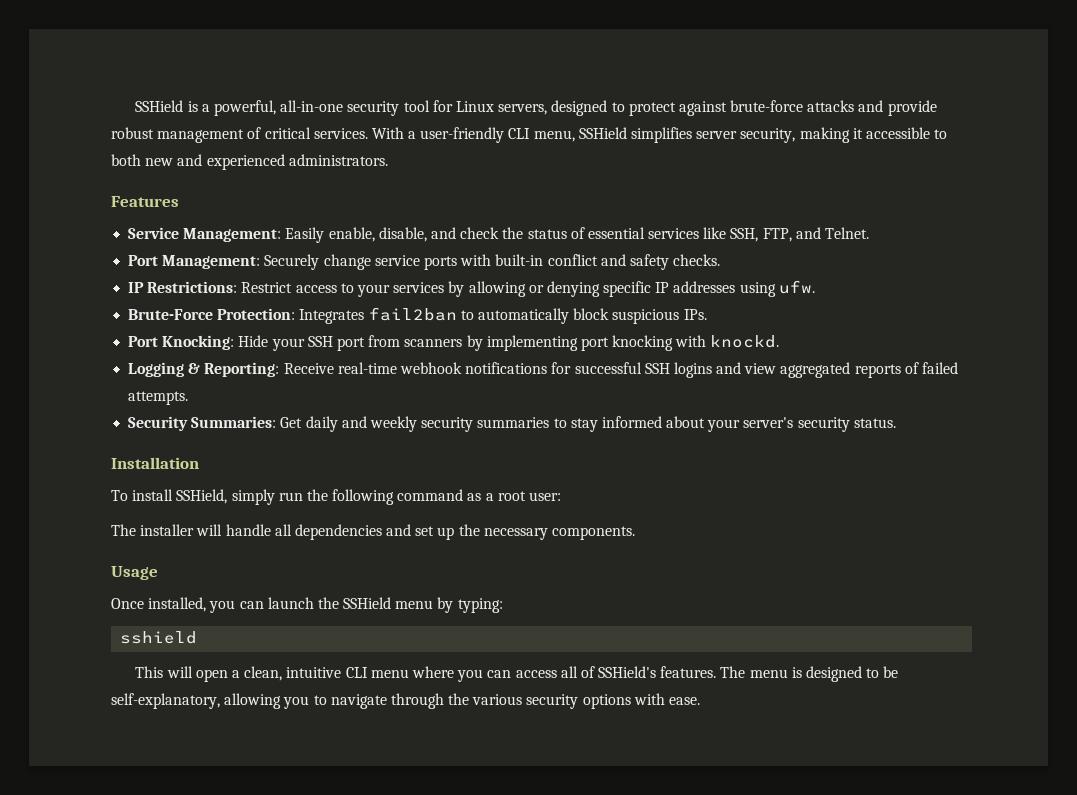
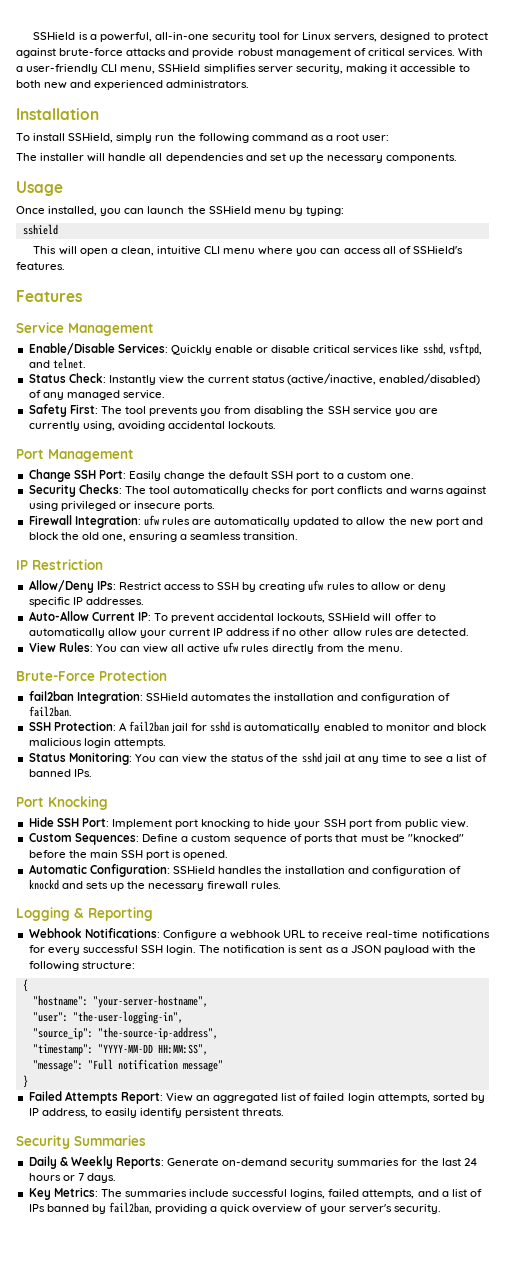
- Features
- Service Management: Easily enable, disable, and check the status of essential services like SSH, FTP, and Telnet.
- Port Management: Securely change service ports with built-in conflict and safety checks.
- IP Restrictions: Restrict access to your services by allowing or denying specific IP addresses using ufw.
- Brute-Force Protection: Integrates fail2ban to automatically block suspicious IPs.
- Port Knocking: Hide your SSH port from scanners by implementing port knocking with knockd.
- Logging & Reporting: Receive real-time webhook notifications for successful SSH logins and view aggregated reports of failed attempts.
- Security Summaries: Get daily and weekly security summaries to stay informed about your server's security status.
- This will open a clean, intuitive CLI menu where you can access all of SSHield's features. The menu is designed to be self-explanatory, allowing you to navigate through the various security options with ease.
+ This will open a clean, intuitive CLI menu where you can access all of SSHield's features.
+ Features
+ Service Management
+ Enable/Disable Services: Quickly enable or disable critical services like sshd, vsftpd, and telnet.
+ Status Check: Instantly view the current status (active/inactive, enabled/disabled) of any managed service.
+ Safety First: The tool prevents you from disabling the SSH service you are currently using, avoiding accidental lockouts.
+ Port Management
+ Change SSH Port: Easily change the default SSH port to a custom one.
+ Security Checks: The tool automatically checks for port conflicts and warns against using privileged or insecure ports.
+ Firewall Integration: ufw rules are automatically updated to allow the new port and block the old one, ensuring a seamless transition.
+ IP Restriction
+ Allow/Deny IPs: Restrict access to SSH by creating ufw rules to allow or deny specific IP addresses.
+ Auto-Allow Current IP: To prevent accidental lockouts, SSHield will offer to automatically allow your current IP address if no other allow rules are detected.
+ View Rules: You can view all active ufw rules directly from the menu.
+ Brute-Force Protection
+ fail2ban Integration: SSHield automates the installation and configuration of fail2ban.
+ SSH Protection: A fail2ban jail for sshd is automatically enabled to monitor and block malicious login attempts.
+ Status Monitoring: You can view the status of the sshd jail at any time to see a list of banned IPs.
+ Port Knocking
+ Hide SSH Port: Implement port knocking to hide your SSH port from public view.
+ Custom Sequences: Define a custom sequence of ports that must be "knocked" before the main SSH port is opened.
+ Automatic Configuration: SSHield handles the installation and configuration of knockd and sets up the necessary firewall rules.
+ Logging & Reporting
+ Webhook Notifications: Configure a webhook URL to receive real-time notifications for every successful SSH login. The notification is sent as a JSON payload with the following structure:
+ {
+ "hostname": "your-server-hostname",
+ "user": "the-user-logging-in",
+ "source_ip": "the-source-ip-address",
+ "timestamp": "YYYY-MM-DD HH:MM:SS",
+ "message": "Full notification message"
+ }
+ Failed Attempts Report: View an aggregated list of failed login attempts, sorted by IP address, to easily identify persistent threats.
+ Security Summaries
+ Daily & Weekly Reports: Generate on-demand security summaries for the last 24 hours or 7 days.
+ Key Metrics: The summaries include successful logins, failed attempts, and a list of IPs banned by fail2ban, providing a quick overview of your server's security.

